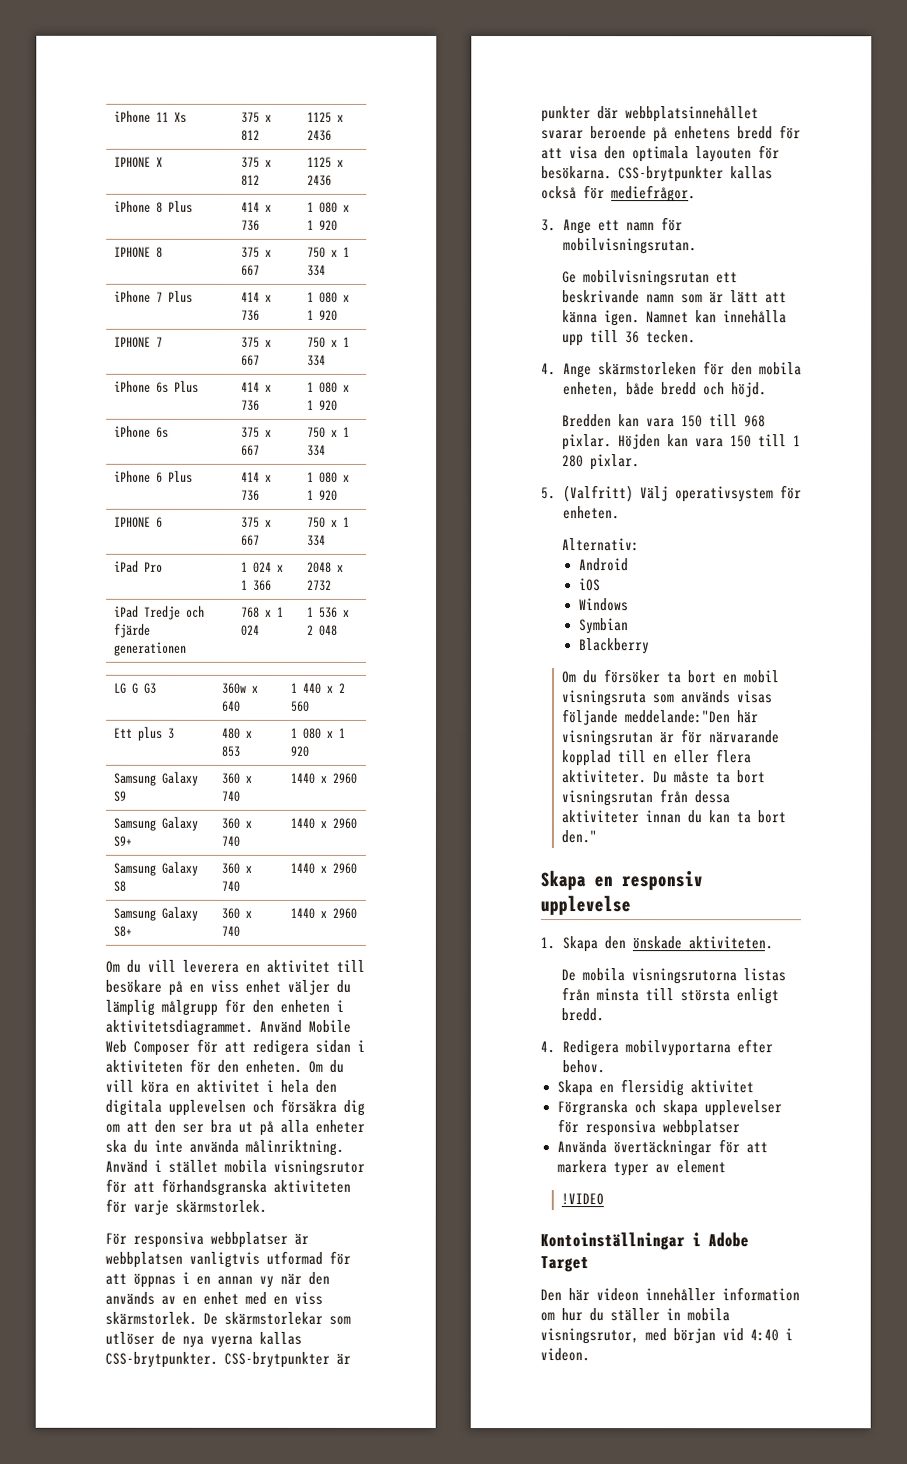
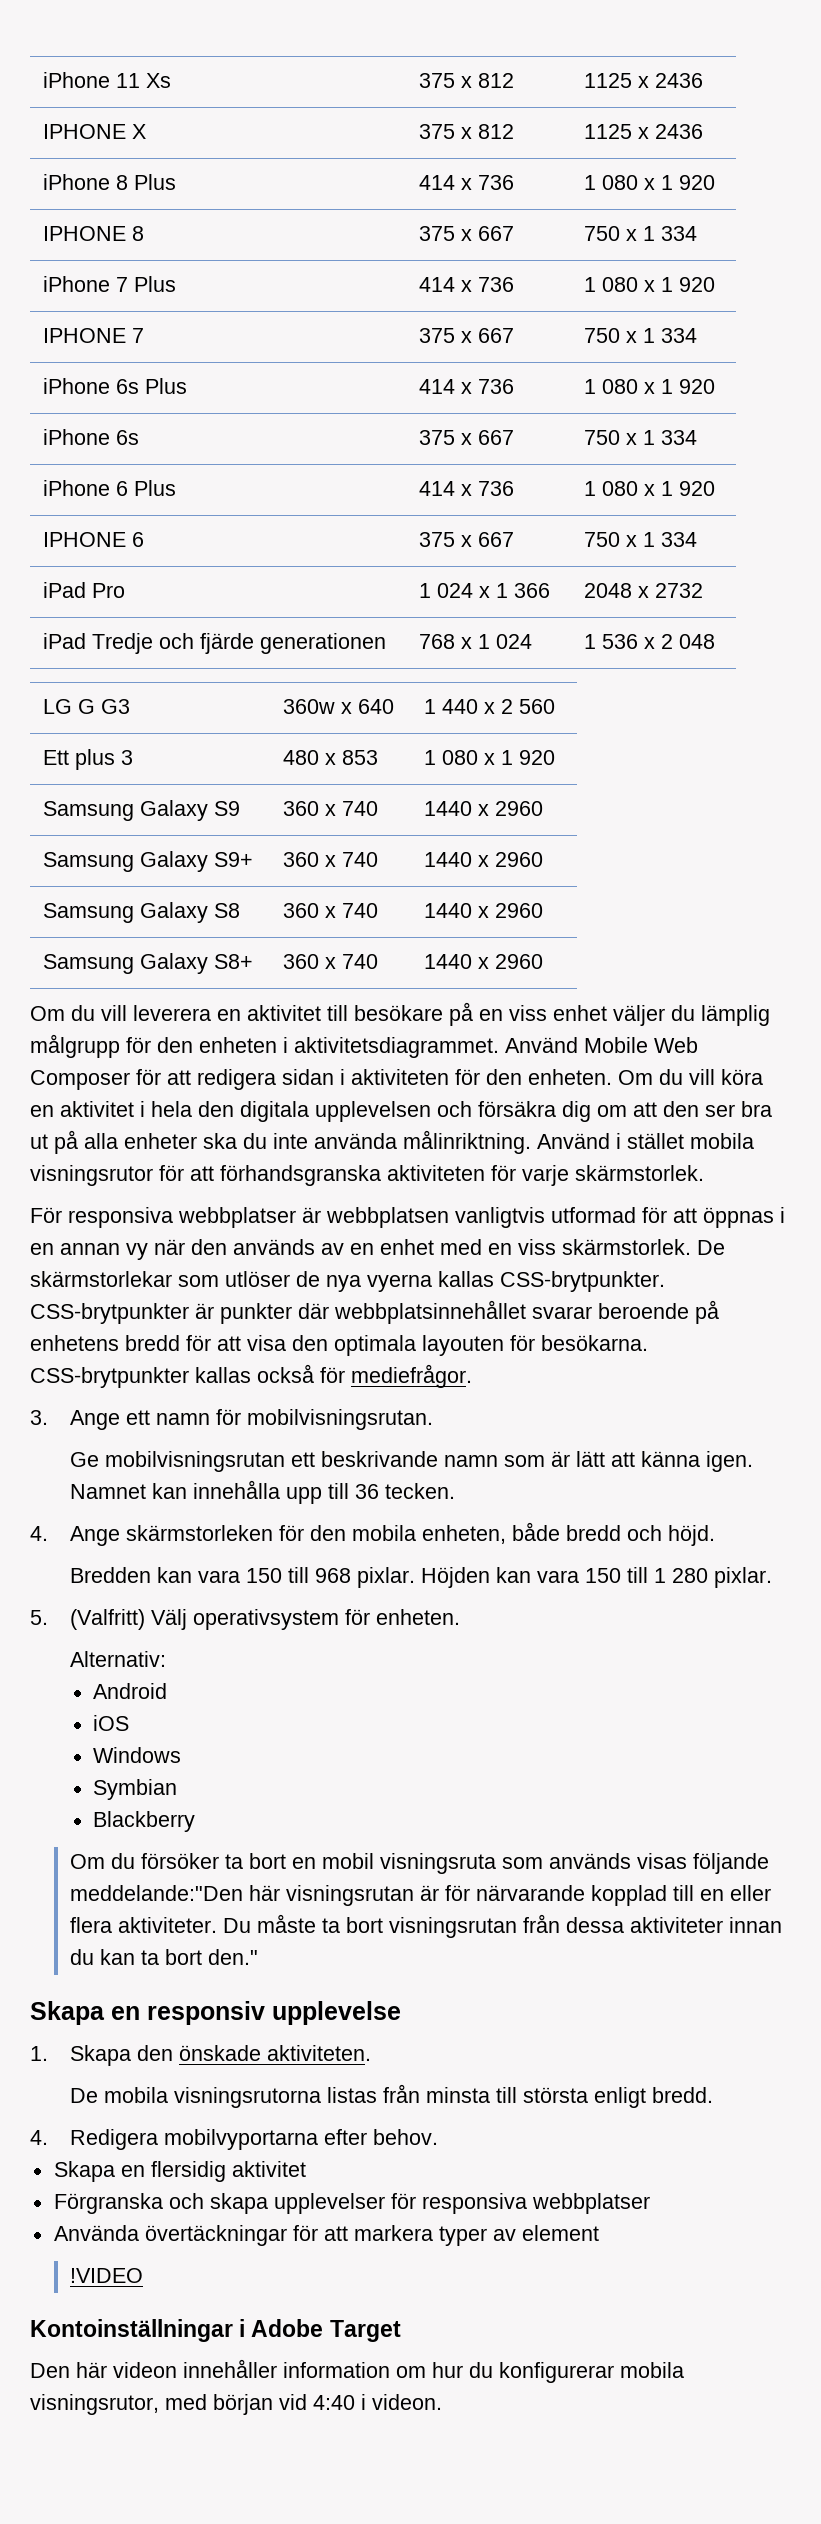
- Den här videon innehåller information om hur du ställer in mobila visningsrutor, med början vid 4:40 i videon.
+ Den här videon innehåller information om hur du konfigurerar mobila visningsrutor, med början vid 4:40 i videon.

